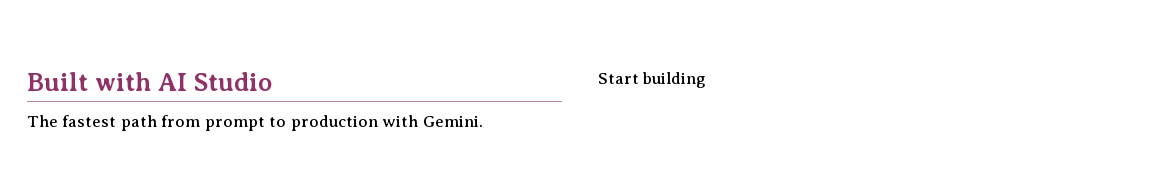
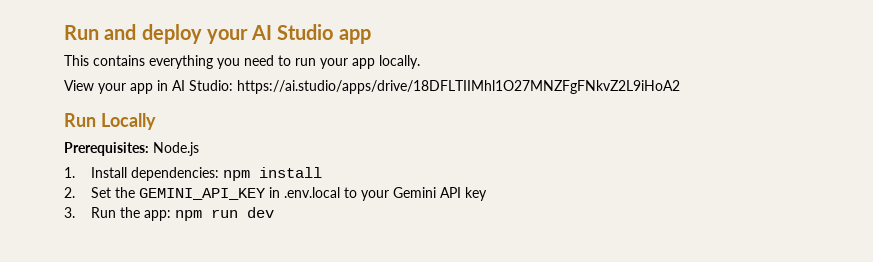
- Built with AI Studio
- The fastest path from prompt to production with Gemini.
- Start building
+ Run and deploy your AI Studio app
+ This contains everything you need to run your app locally.
+ View your app in AI Studio: https://ai.studio/apps/drive/18DFLTIIMhl1O27MNZFgFNkvZ2L9iHoA2
+ Run Locally
+ Prerequisites: Node.js
+ 1. Install dependencies: npm install
+ 2. Set the GEMINI_API_KEY in .env.local to your Gemini API key
+ 3. Run the app: npm run dev

